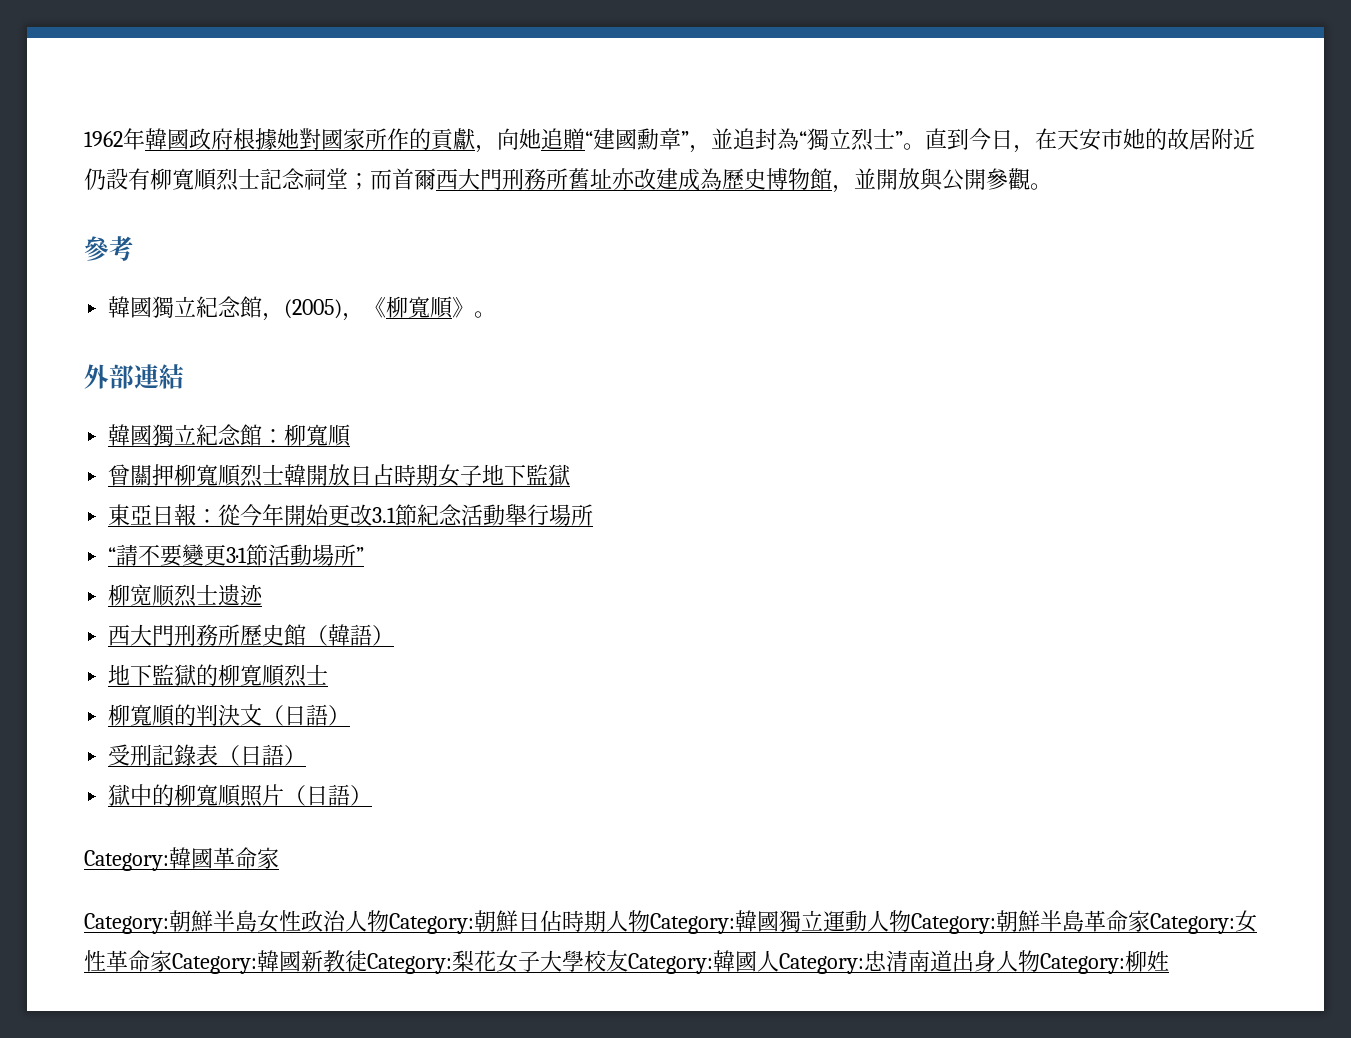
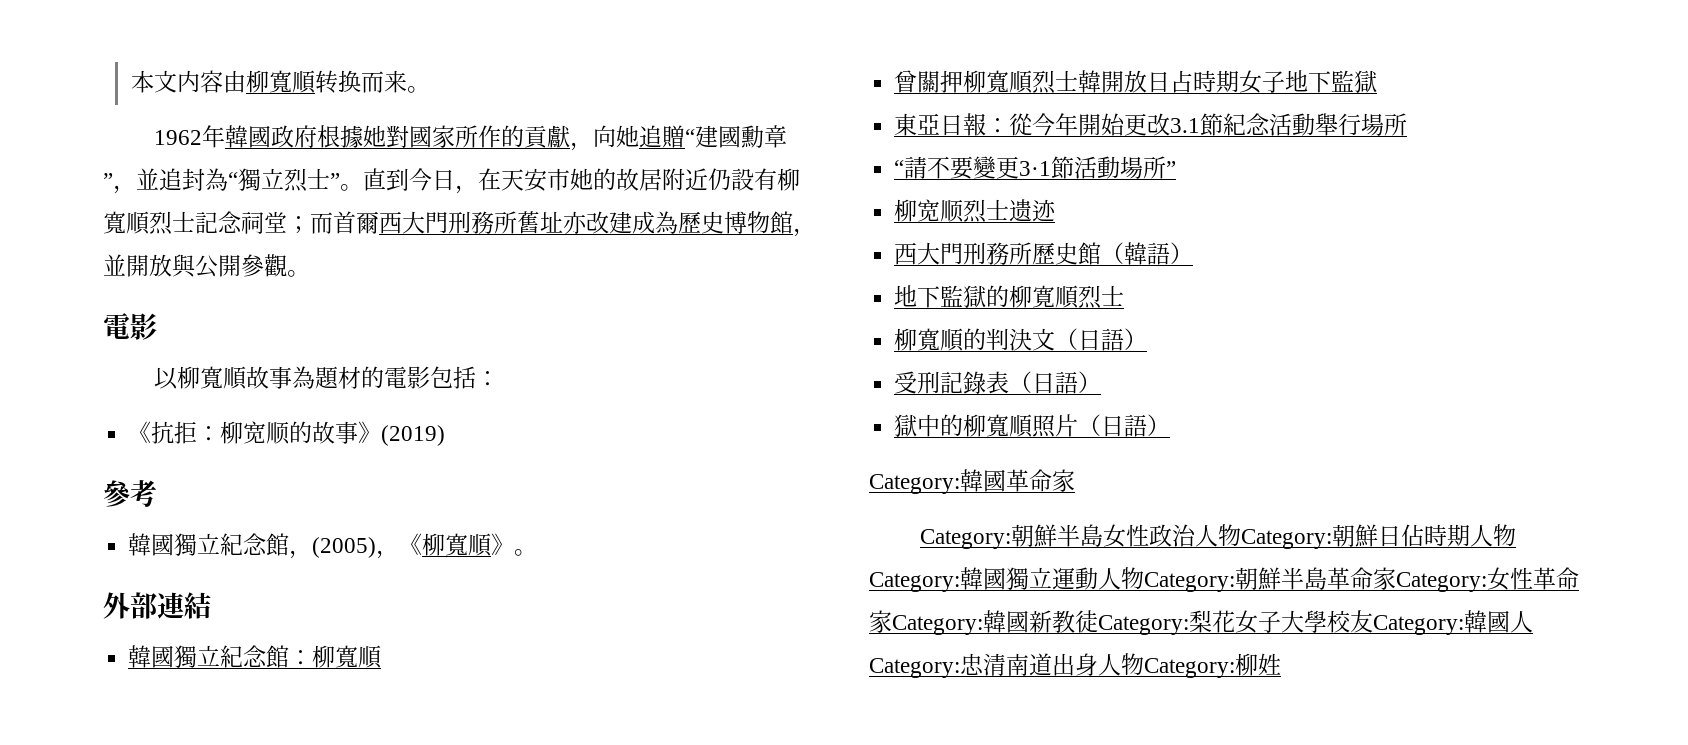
+ 本文内容由柳寬順转换而来。
  直到今日，在天安市她的故居附近仍設有柳寬順烈士記念祠堂；而首爾西大門刑務所舊址亦改建成為歷史博物館，並開放與公開參觀。
+ 電影
+ 以柳寬順故事為題材的電影包括：
+ 《抗拒：柳宽顺的故事》(2019)

